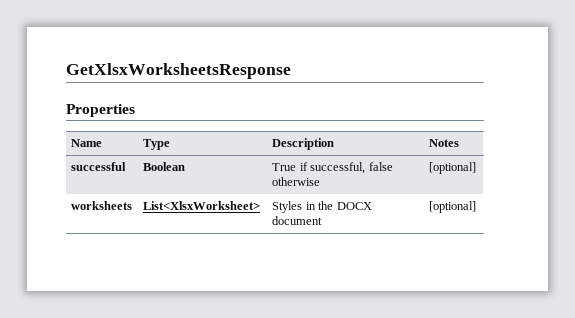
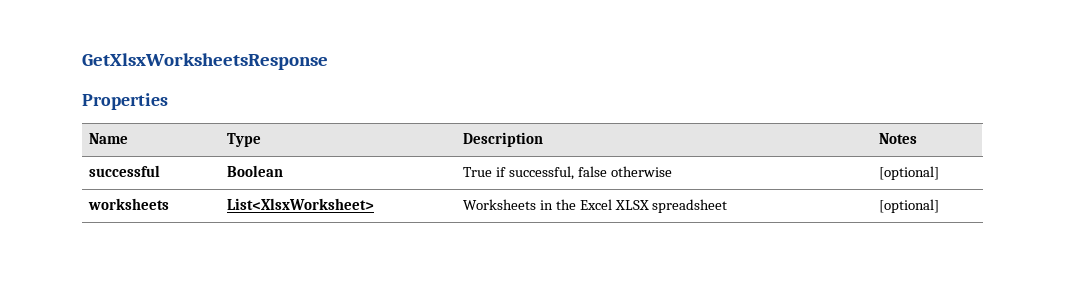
- worksheets | List<XlsxWorksheet> | Styles in the DOCX document | [optional]
+ worksheets | List<XlsxWorksheet> | Worksheets in the Excel XLSX spreadsheet | [optional]

